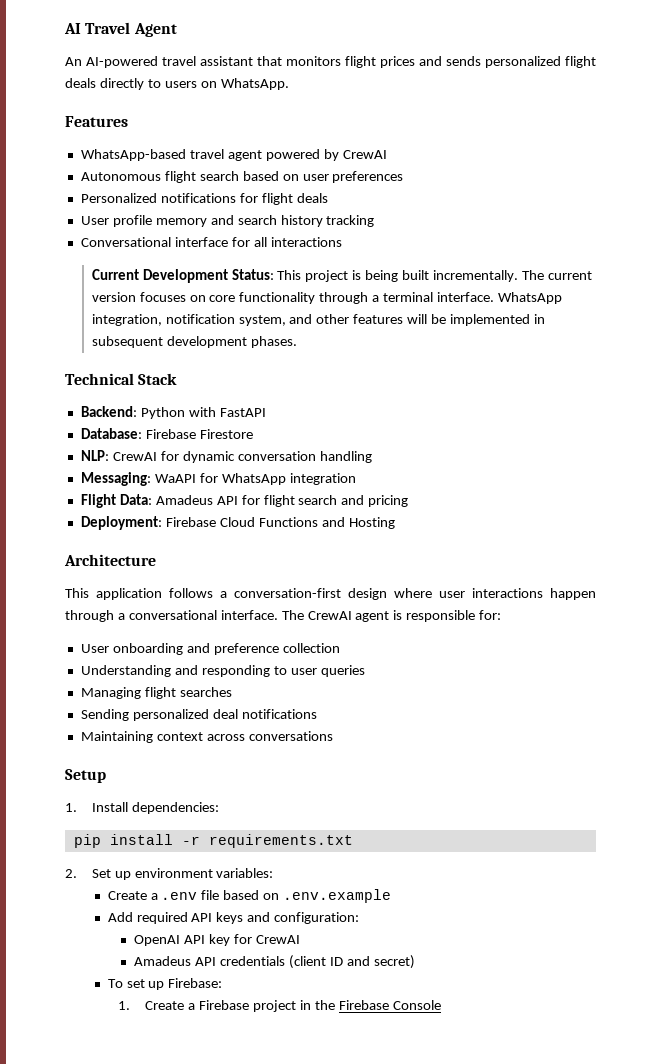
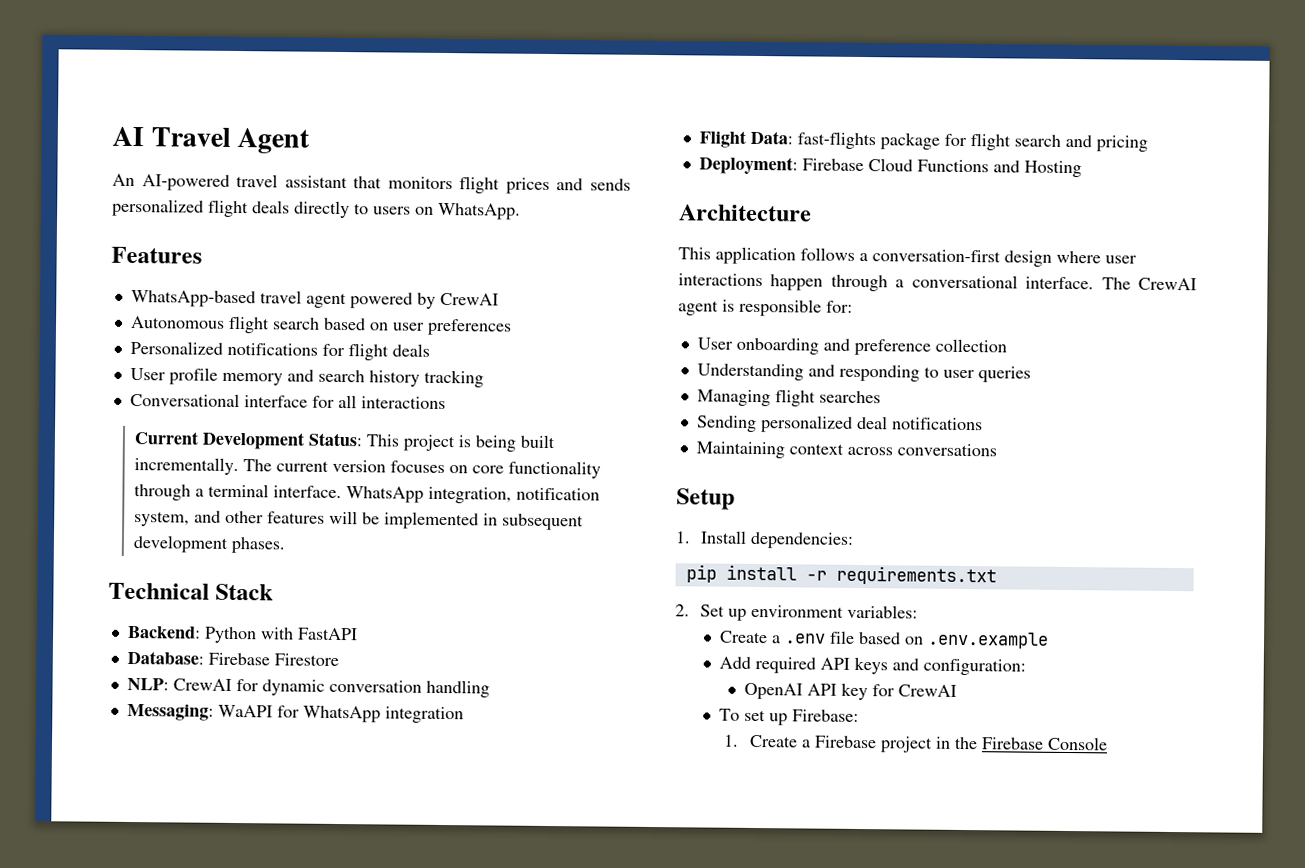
- Flight Data: Amadeus API for flight search and pricing
+ Flight Data: fast-flights package for flight search and pricing
- Amadeus API credentials (client ID and secret)

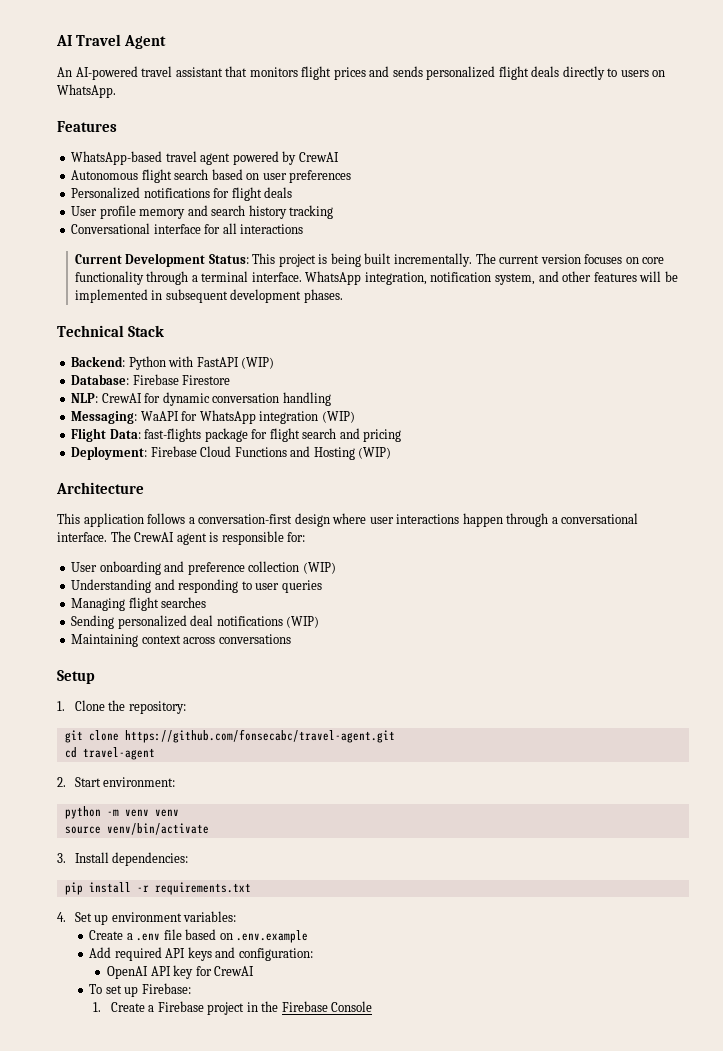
- Backend: Python with FastAPI
+ Backend: Python with FastAPI (WIP)
- Messaging: WaAPI for WhatsApp integration
+ Messaging: WaAPI for WhatsApp integration (WIP)
- Deployment: Firebase Cloud Functions and Hosting
+ Deployment: Firebase Cloud Functions and Hosting (WIP)
- User onboarding and preference collection
+ User onboarding and preference collection (WIP)
- Sending personalized deal notifications
+ Sending personalized deal notifications (WIP)
- 1. Install dependencies:
+ 1. Clone the repository:
+ git clone https://github.com/fonsecabc/travel-agent.git
+ cd travel-agent
+ 2. Start environment:
+ python -m venv venv
+ source venv/bin/activate
+ 3. Install dependencies:
- 2. Set up environment variables:
+ 4. Set up environment variables:

